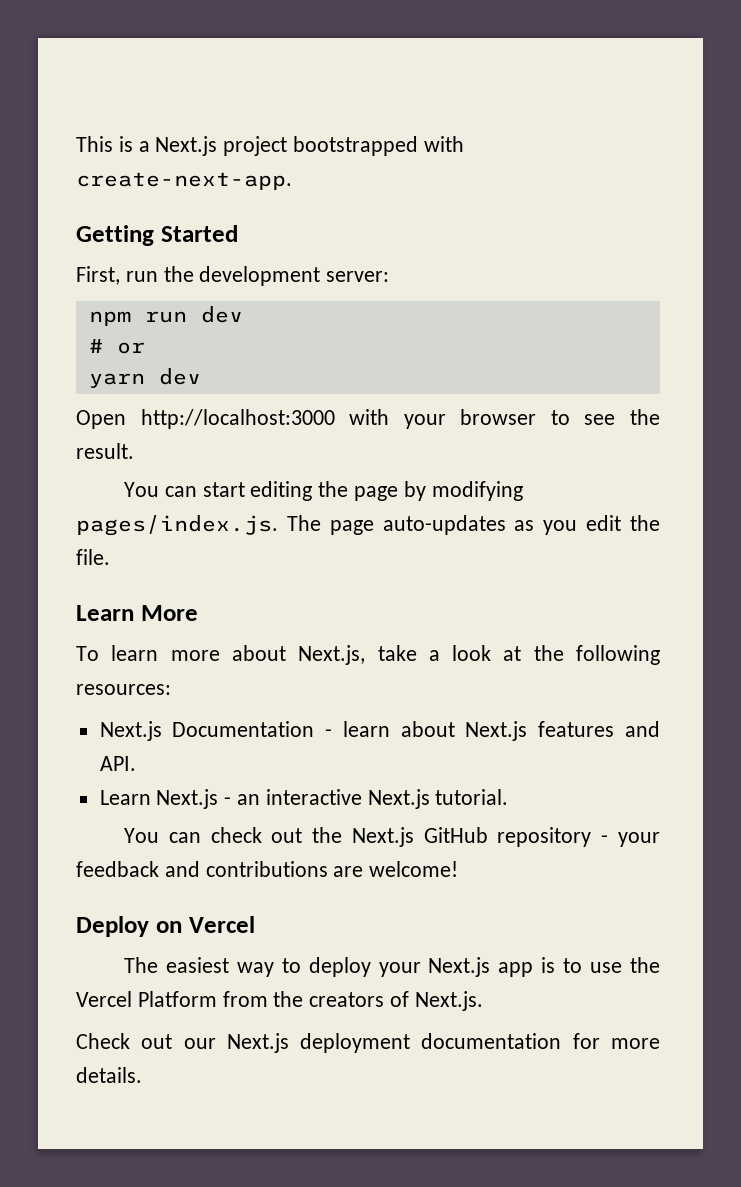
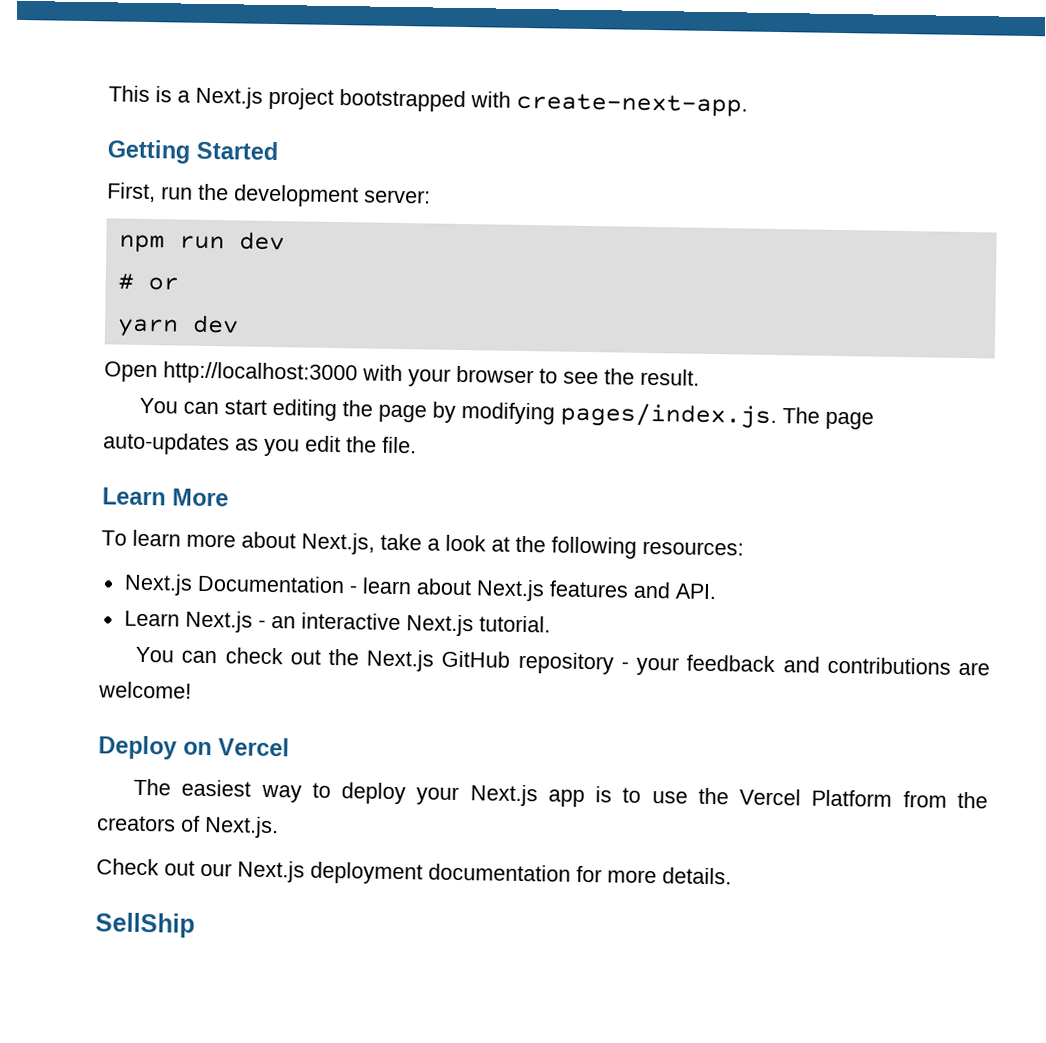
+ SellShip

